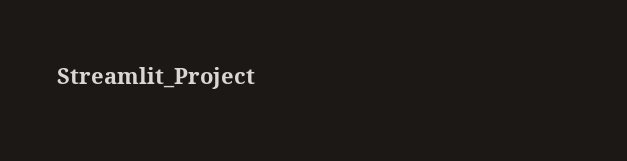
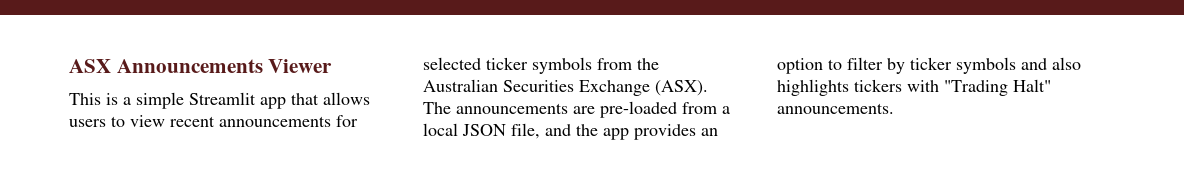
- Streamlit_Project
+ ASX Announcements Viewer
+ This is a simple Streamlit app that allows users to view recent announcements for selected ticker symbols from the Australian Securities Exchange (ASX). The announcements are pre-loaded from a local JSON file, and the app provides an option to filter by ticker symbols and also highlights tickers with "Trading Halt" announcements.

